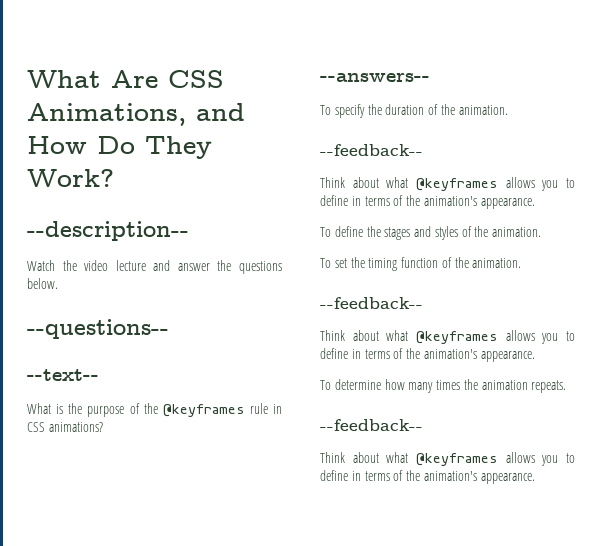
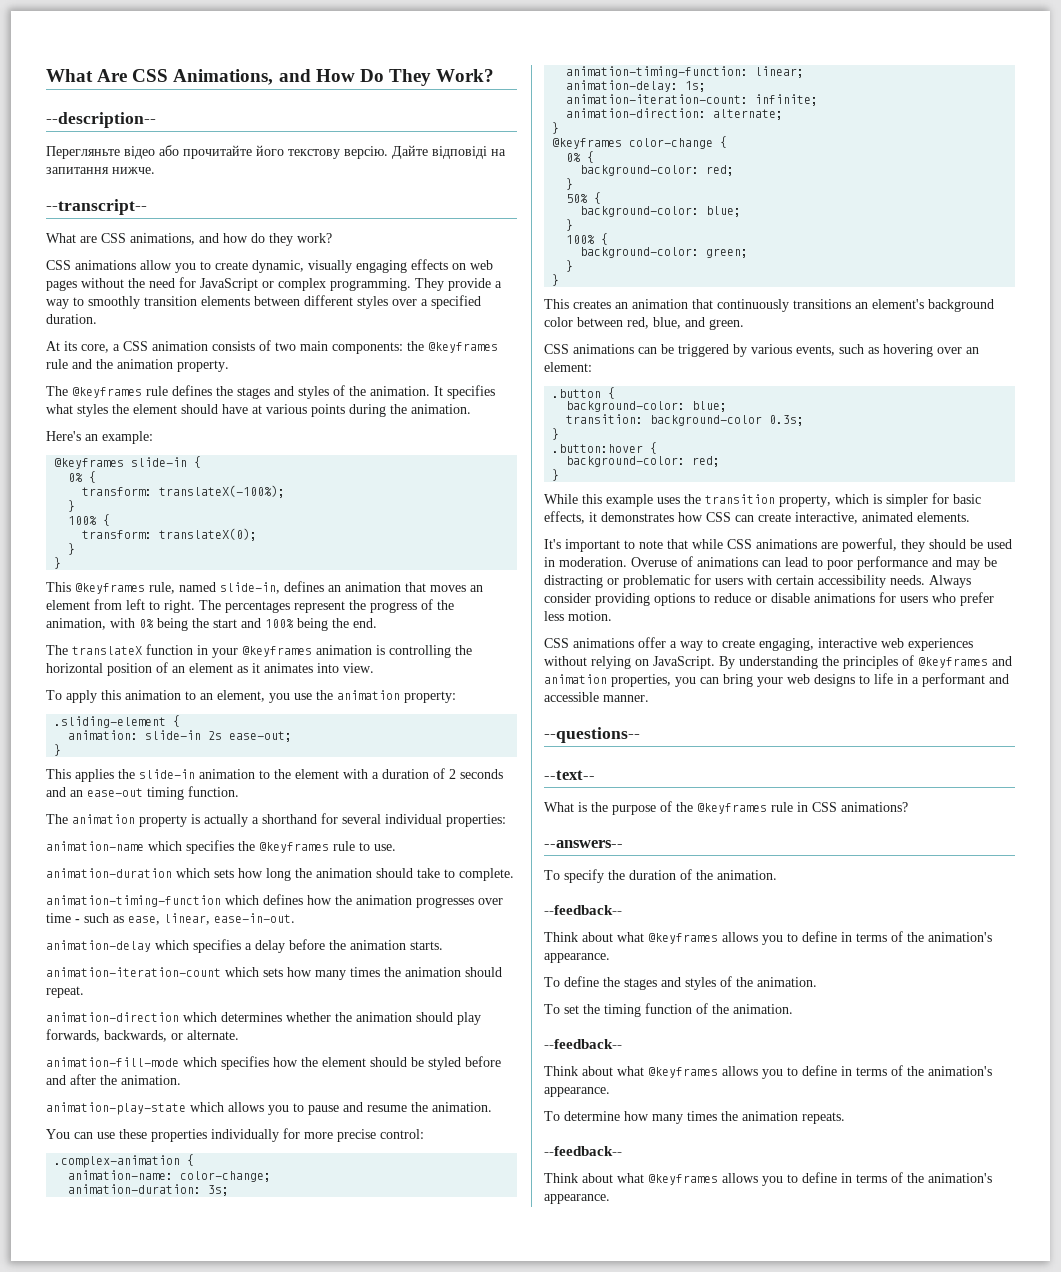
- Watch the video lecture and answer the questions below.
+ Перегляньте відео або прочитайте його текстову версію. Дайте відповіді на запитання нижче.
+ --transcript--
+ What are CSS animations, and how do they work?
+ CSS animations allow you to create dynamic, visually engaging effects on web pages without the need for JavaScript or complex programming. They provide a way to smoothly transition elements between different styles over a specified duration.
+ At its core, a CSS animation consists of two main components: the @keyframes rule and the animation property.
+ The @keyframes rule defines the stages and styles of the animation. It specifies what styles the element should have at various points during the animation.
+ Here's an example:
+ @keyframes slide-in {
+ 0% {
+ transform: translateX(-100%);
+ }
+ 100% {
+ transform: translateX(0);
+ }
+ }
+ This @keyframes rule, named slide-in, defines an animation that moves an element from left to right. The percentages represent the progress of the animation, with 0% being the start and 100% being the end.
+ The translateX function in your @keyframes animation is controlling the horizontal position of an element as it animates into view.
+ To apply this animation to an element, you use the animation property:
+ .sliding-element {
+ animation: slide-in 2s ease-out;
+ }
+ This applies the slide-in animation to the element with a duration of 2 seconds and an ease-out timing function.
+ The animation property is actually a shorthand for several individual properties:
+ animation-name which specifies the @keyframes rule to use.
+ animation-duration which sets how long the animation should take to complete.
+ animation-timing-function which defines how the animation progresses over time - such as ease, linear, ease-in-out.
+ animation-delay which specifies a delay before the animation starts.
+ animation-iteration-count which sets how many times the animation should repeat.
+ animation-direction which determines whether the animation should play forwards, backwards, or alternate.
+ animation-fill-mode which specifies how the element should be styled before and after the animation.
+ animation-play-state which allows you to pause and resume the animation.
+ You can use these properties individually for more precise control:
+ .complex-animation {
+ animation-name: color-change;
+ animation-duration: 3s;
+ animation-timing-function: linear;
+ animation-delay: 1s;
+ animation-iteration-count: infinite;
+ animation-direction: alternate;
+ }
+ @keyframes color-change {
+ 0% {
+ background-color: red;
+ }
+ 50% {
+ background-color: blue;
+ }
+ 100% {
+ background-color: green;
+ }
+ }
+ This creates an animation that continuously transitions an element's background color between red, blue, and green.
+ CSS animations can be triggered by various events, such as hovering over an element:
+ .button {
+ background-color: blue;
+ transition: background-color 0.3s;
+ }
+ .button:hover {
+ background-color: red;
+ }
+ While this example uses the transition property, which is simpler for basic effects, it demonstrates how CSS can create interactive, animated elements.
+ It's important to note that while CSS animations are powerful, they should be used in moderation. Overuse of animations can lead to poor performance and may be distracting or problematic for users with certain accessibility needs. Always consider providing options to reduce or disable animations for users who prefer less motion.
+ CSS animations offer a way to create engaging, interactive web experiences without relying on JavaScript. By understanding the principles of @keyframes and animation properties, you can bring your web designs to life in a performant and accessible manner.

